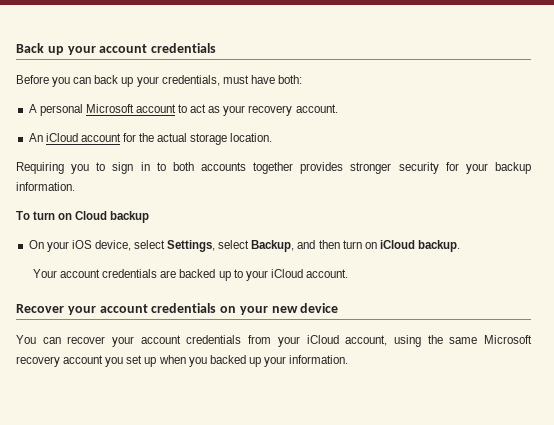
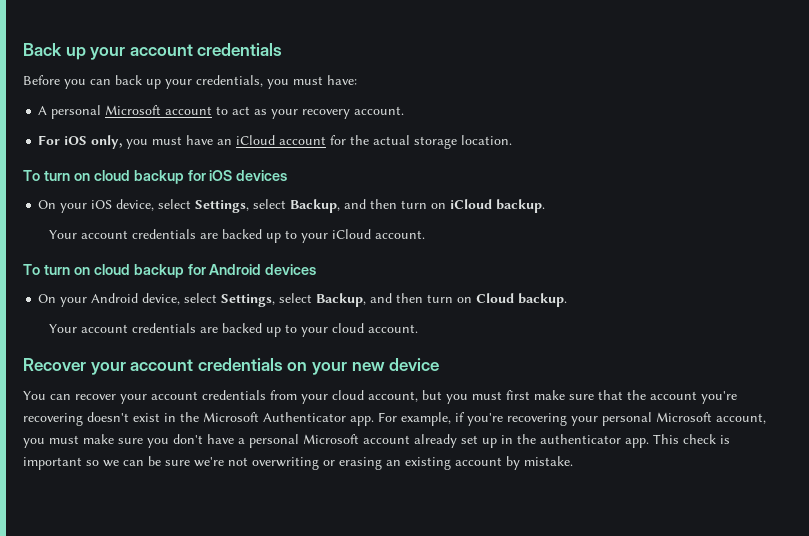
- Before you can back up your credentials, must have both:
+ Before you can back up your credentials, you must have:
- An iCloud account for the actual storage location.
+ For iOS only, you must have an iCloud account for the actual storage location.
- Requiring you to sign in to both accounts together provides stronger security for your backup information.
- To turn on Cloud backup
+ To turn on cloud backup for iOS devices
+ To turn on cloud backup for Android devices
+ On your Android device, select Settings, select Backup, and then turn on Cloud backup.
+ Your account credentials are backed up to your cloud account.
- You can recover your account credentials from your iCloud account, using the same Microsoft recovery account you set up when you backed up your information.
+ You can recover your account credentials from your cloud account, but you must first make sure that the account you're recovering doesn't exist in the Microsoft Authenticator app. For example, if you're recovering your personal Microsoft account, you must make sure you don't have a personal Microsoft account already set up in the authenticator app. This check is important so we can be sure we're not overwriting or erasing an existing account by mistake.

